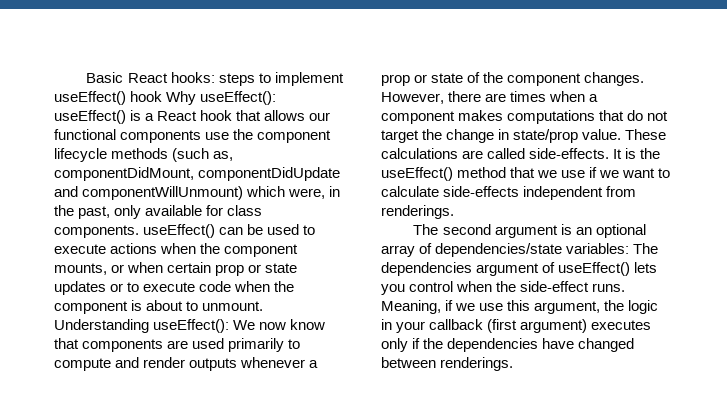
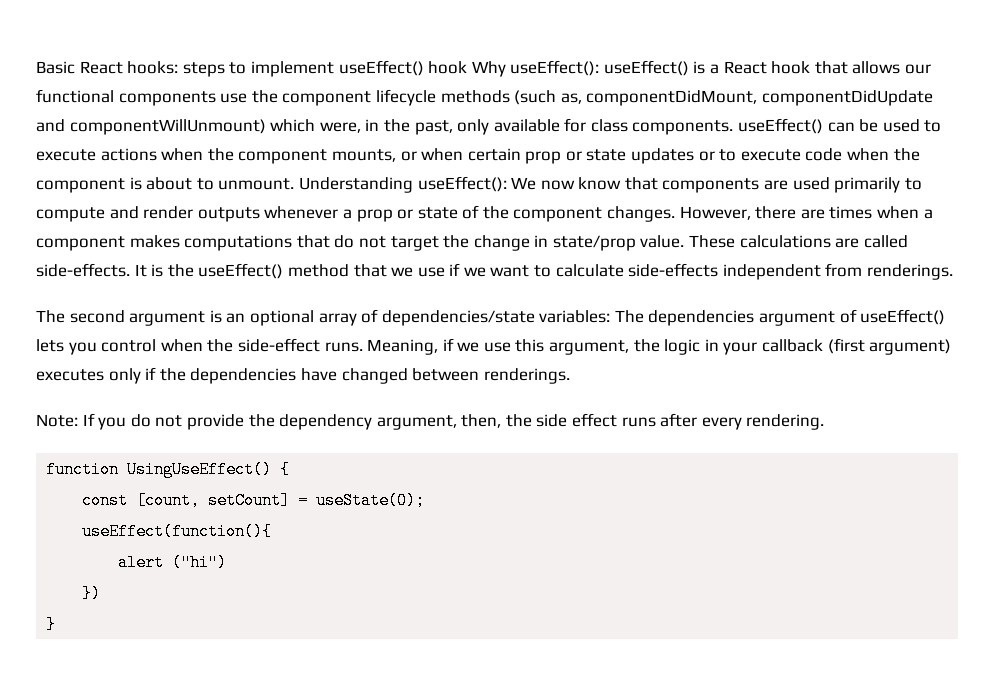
+ Note: If you do not provide the dependency argument, then, the side effect runs after every rendering.
+ function UsingUseEffect() {
+ const [count, setCount] = useState(0);
+ useEffect(function(){
+ alert ("hi")
+ })
+ }

